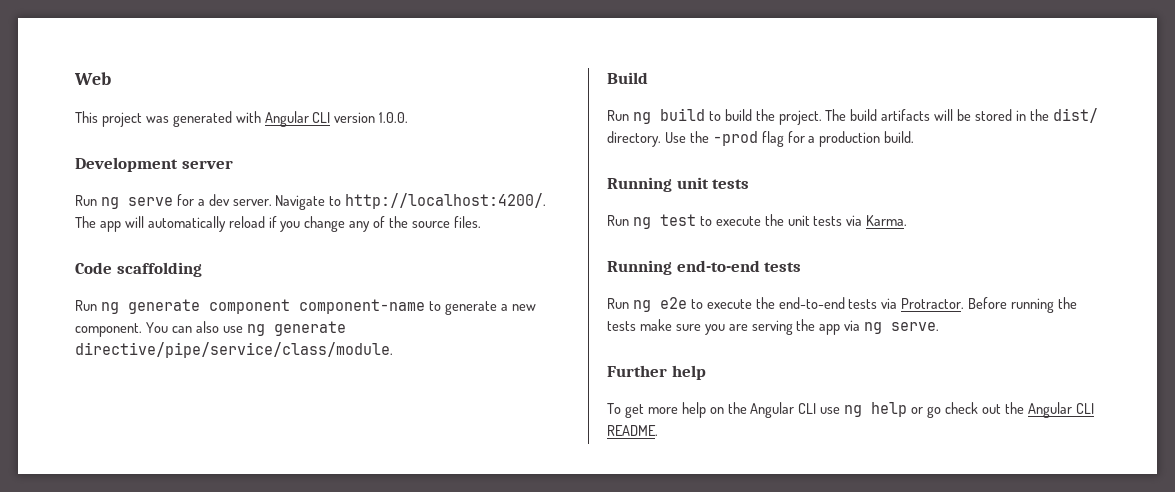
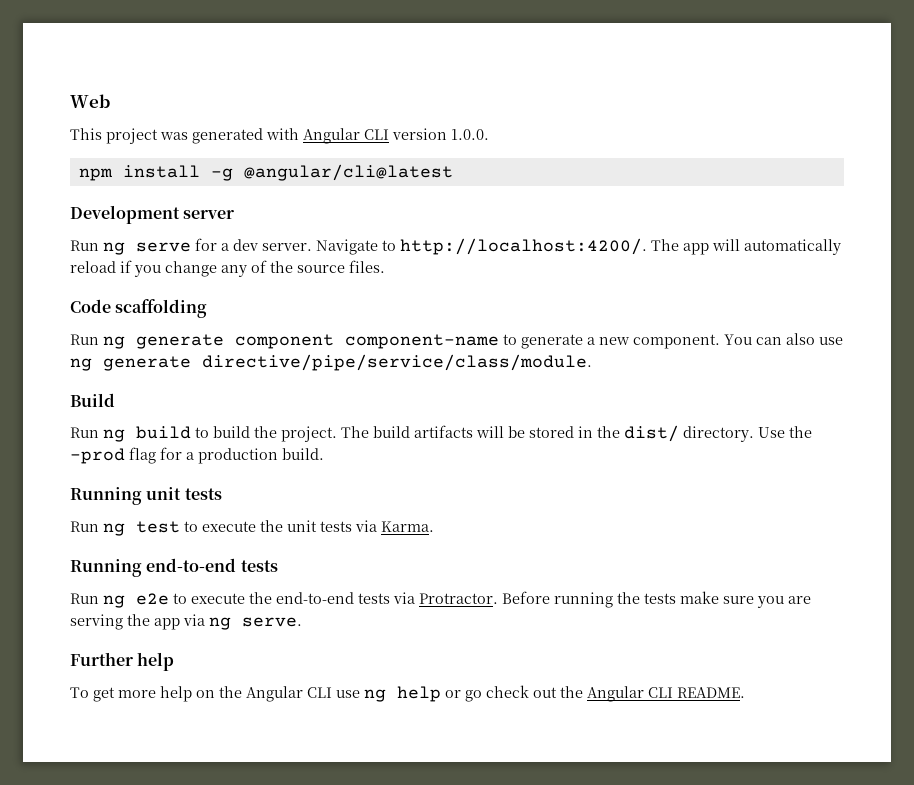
+ npm install -g @angular/cli@latest

